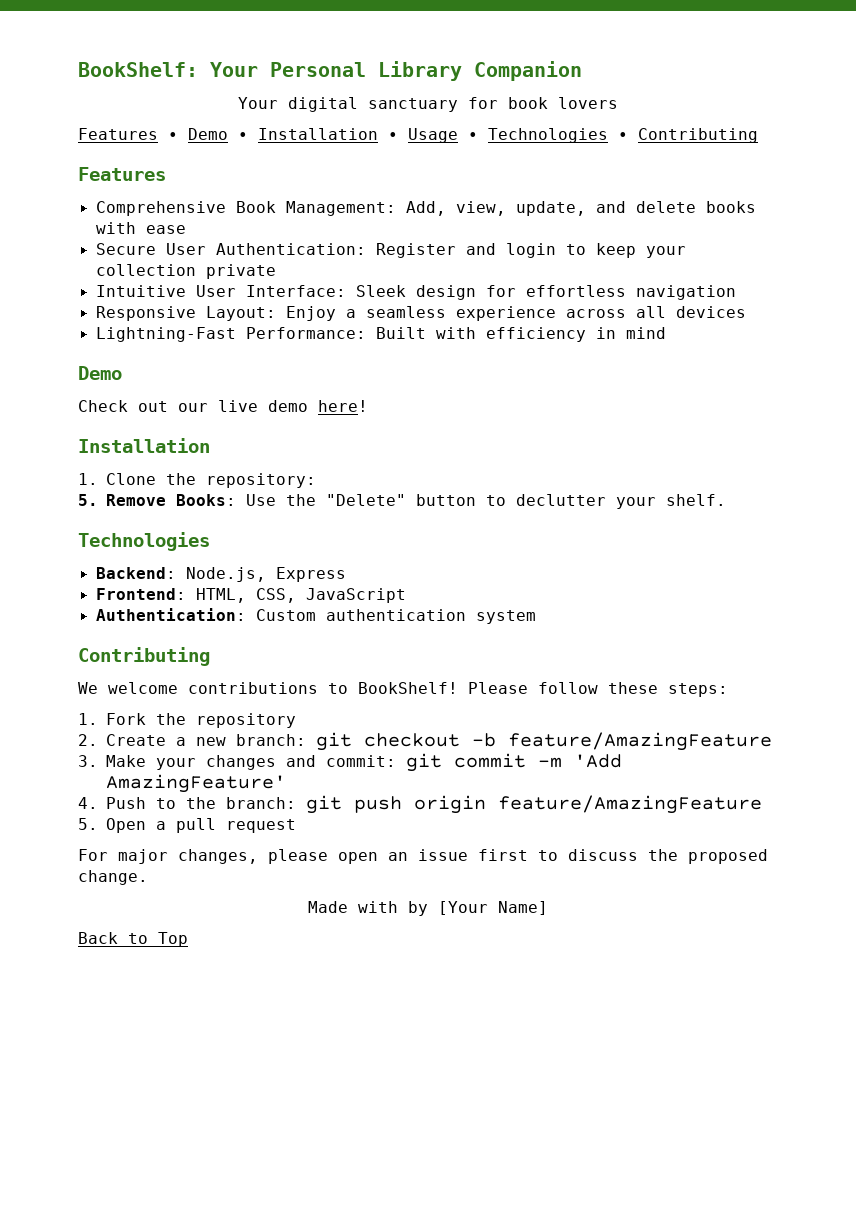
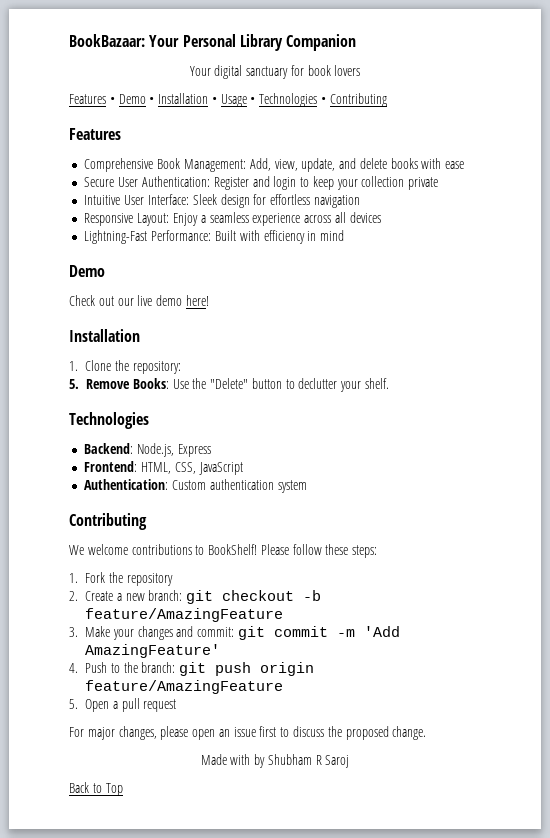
- BookShelf: Your Personal Library Companion
+ BookBazaar: Your Personal Library Companion
- Made with by [Your Name]
+ Made with by Shubham R Saroj

